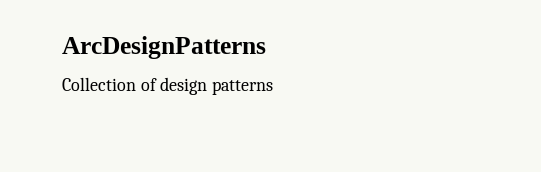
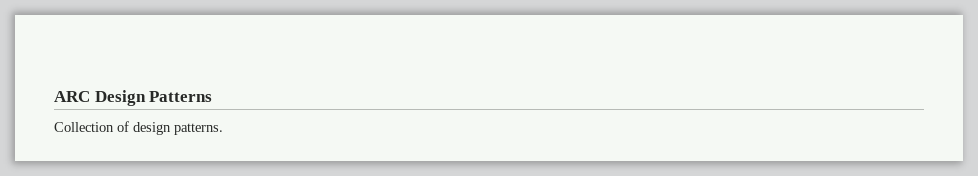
- ArcDesignPatterns
+ ARC Design Patterns
- Collection of design patterns
+ Collection of design patterns.

